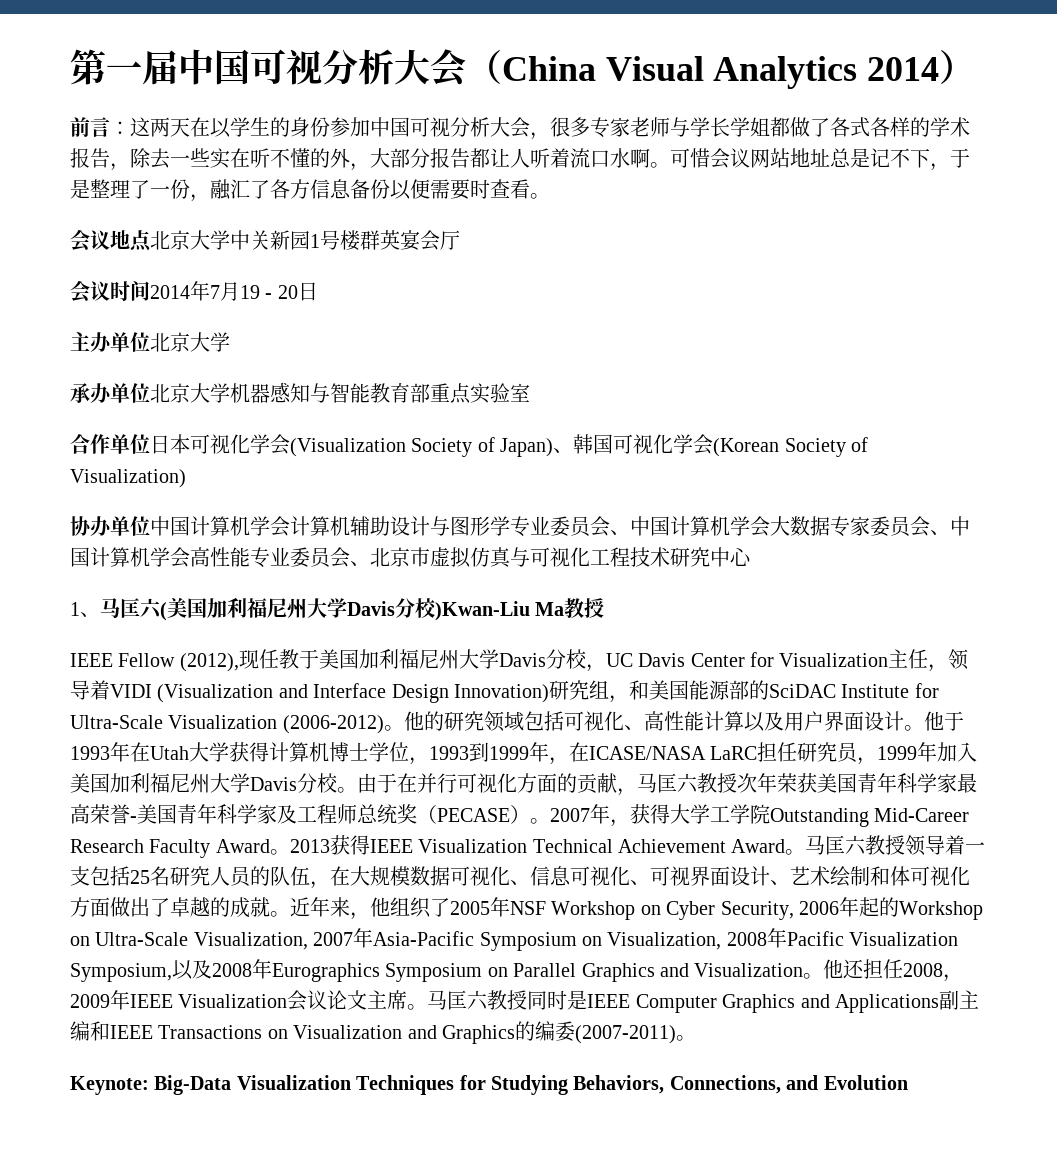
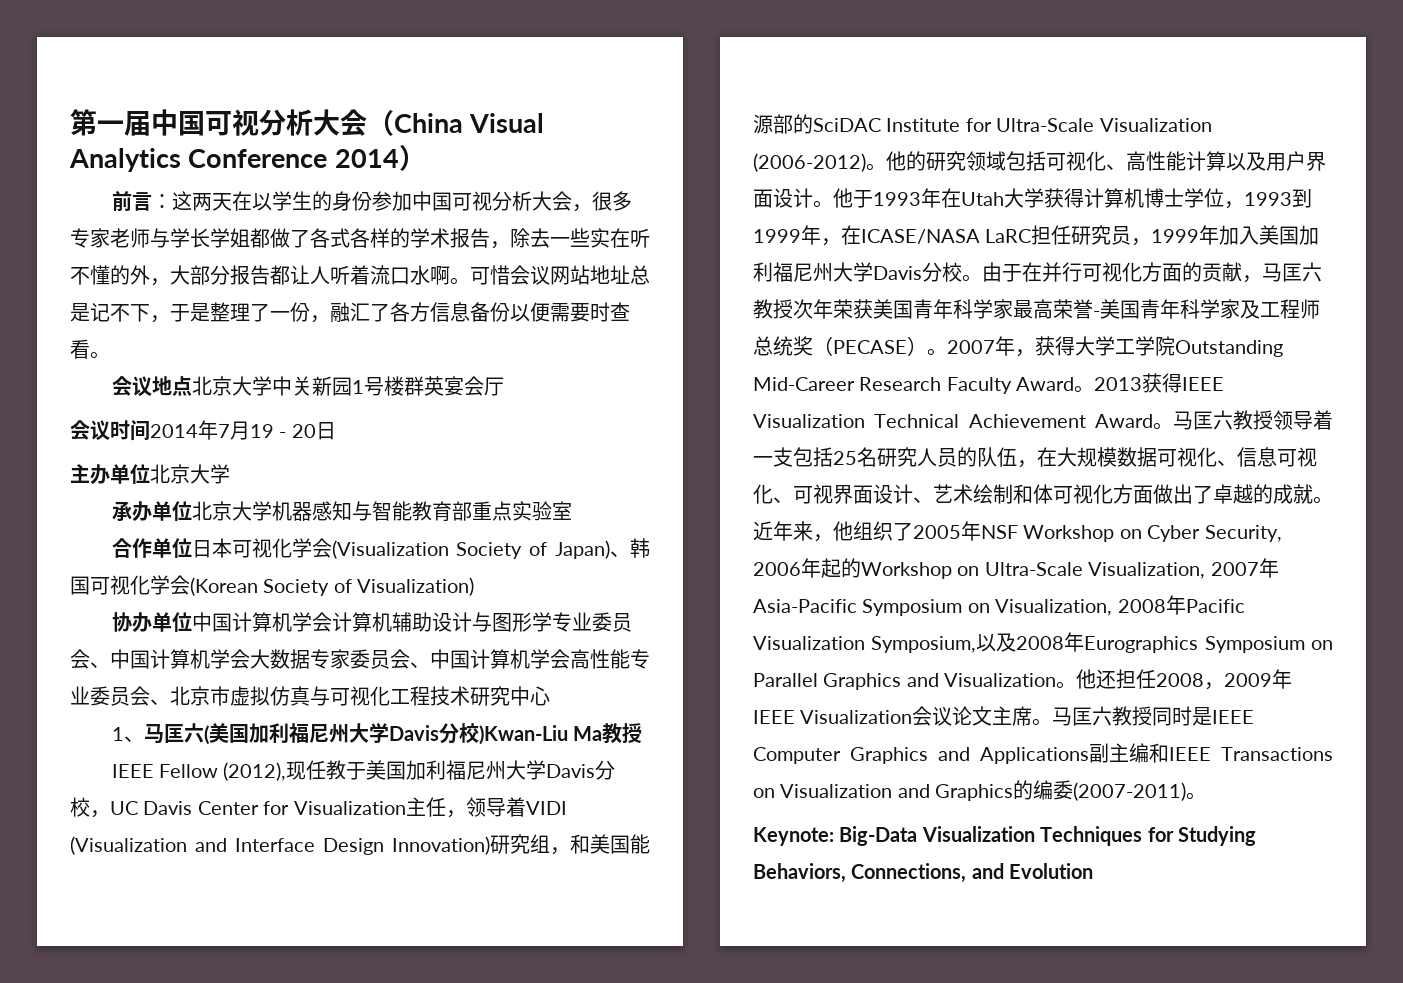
- 第一届中国可视分析大会（China Visual Analytics 2014）
+ 第一届中国可视分析大会（China Visual Analytics Conference 2014）

